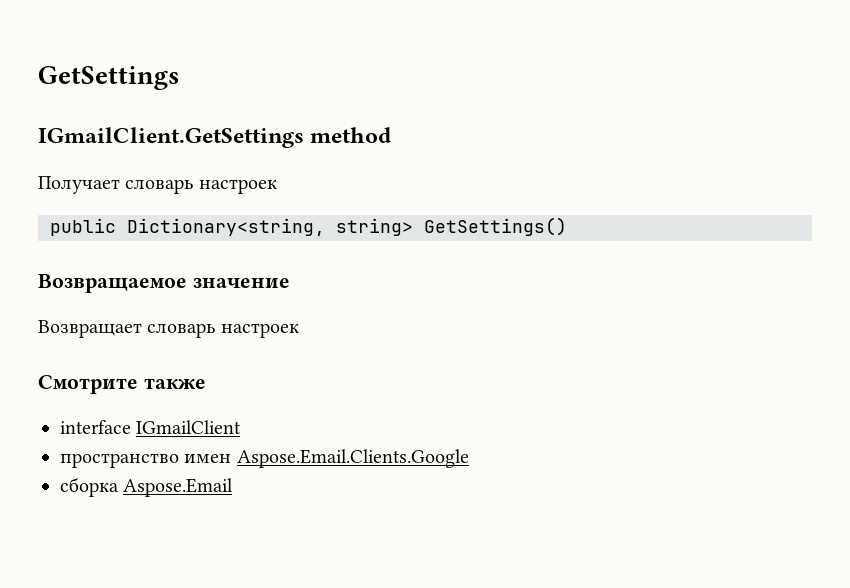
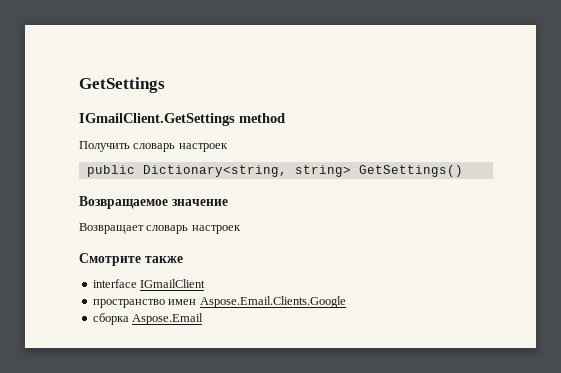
- Получает словарь настроек
+ Получить словарь настроек

